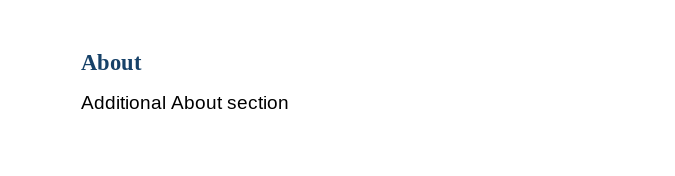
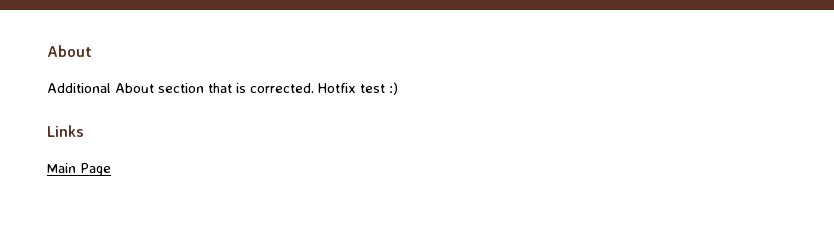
- Additional About section
+ Additional About section that is corrected. Hotfix test :)
+ Links
+ Main Page

